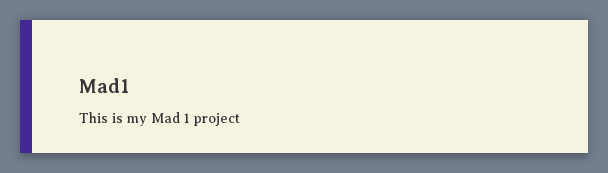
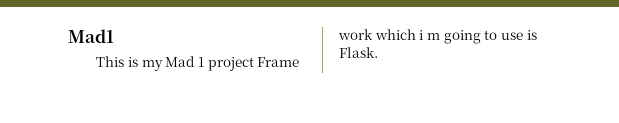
- This is my Mad 1 project
+ This is my Mad 1 project Frame work which i m going to use is Flask.

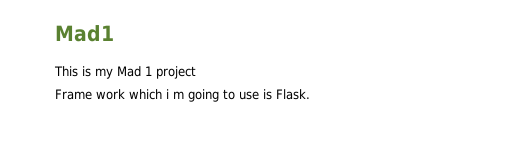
- This is my Mad 1 project Frame work which i m going to use is Flask.
+ This is my Mad 1 project
+ Frame work which i m going to use is Flask.

